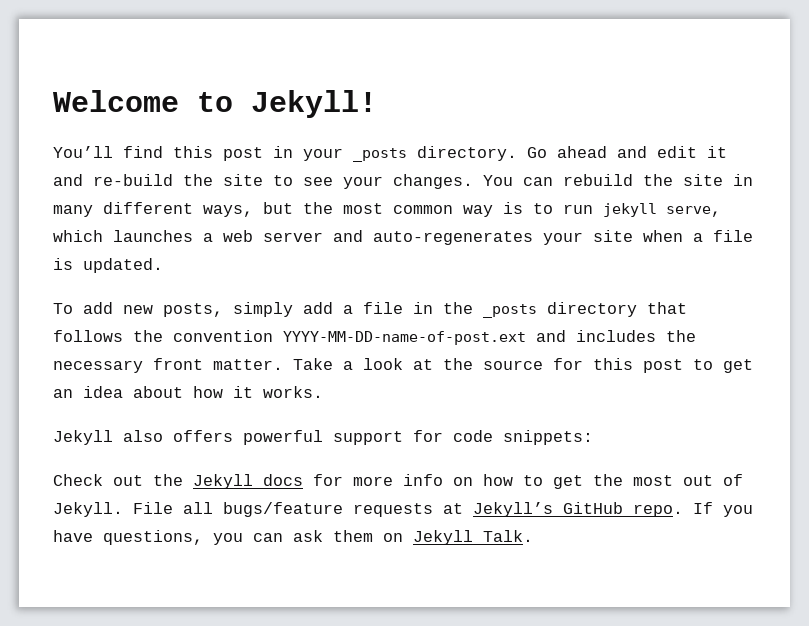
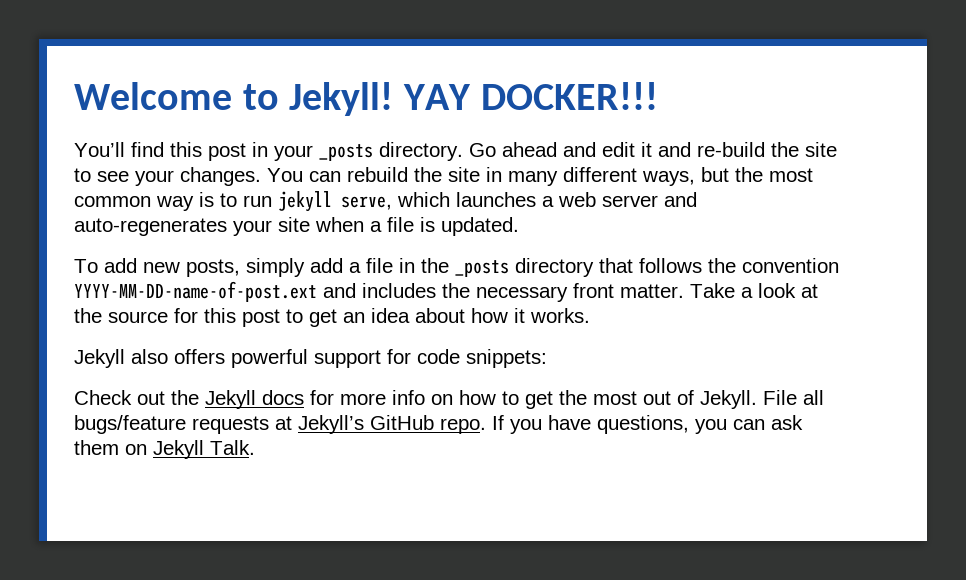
+ YAY DOCKER!!!

